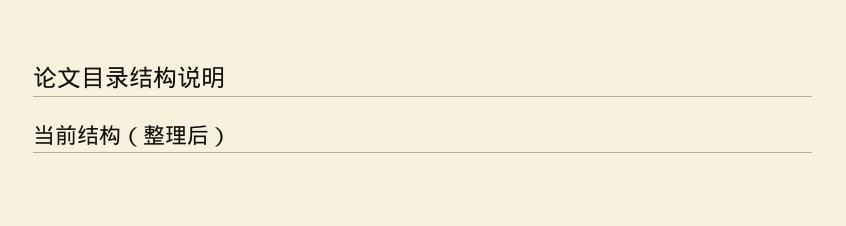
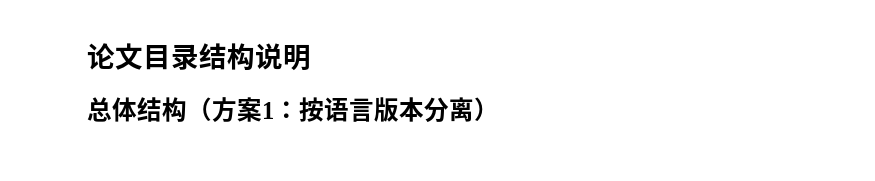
- 当前结构（整理后）
+ 总体结构（方案1：按语言版本分离）

